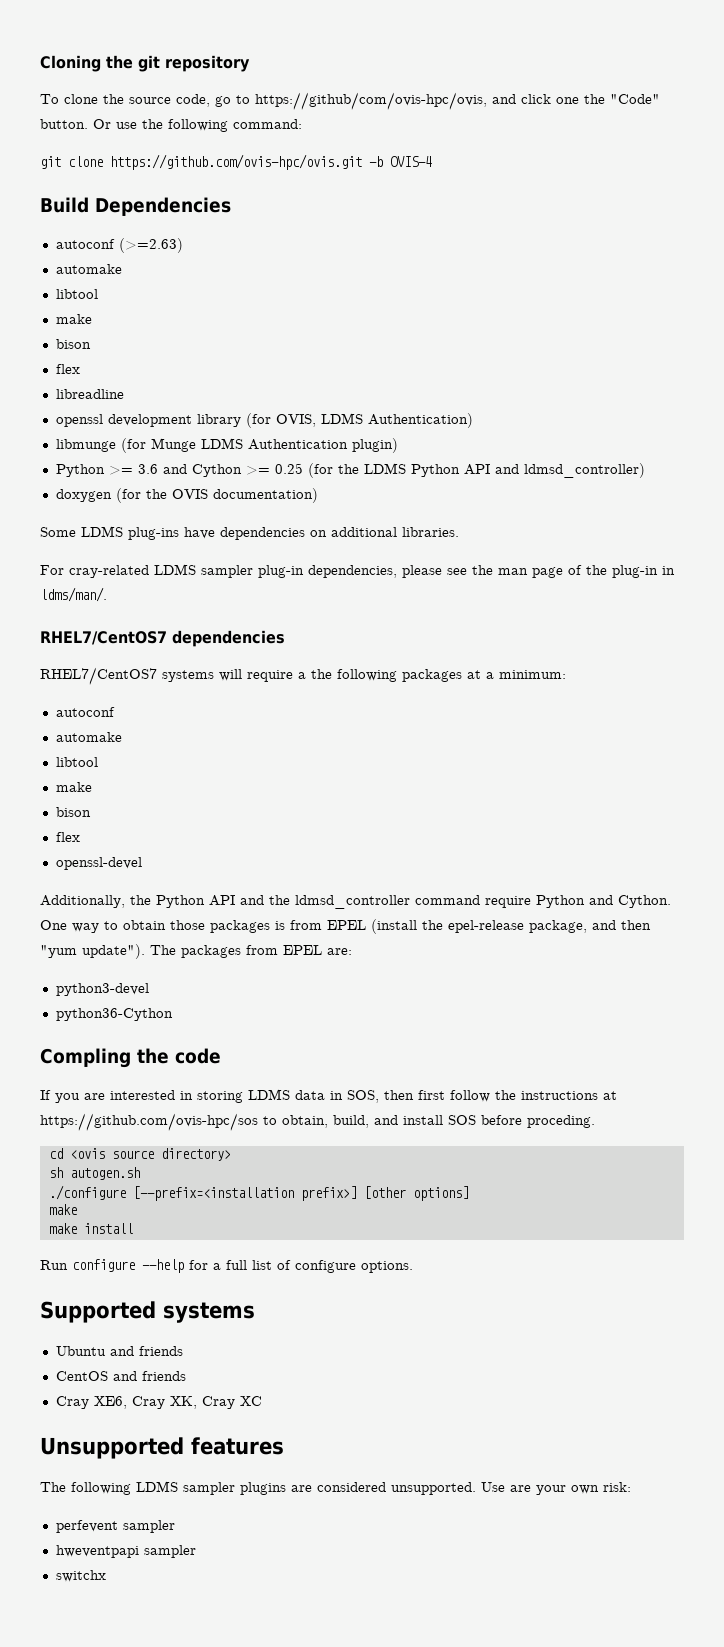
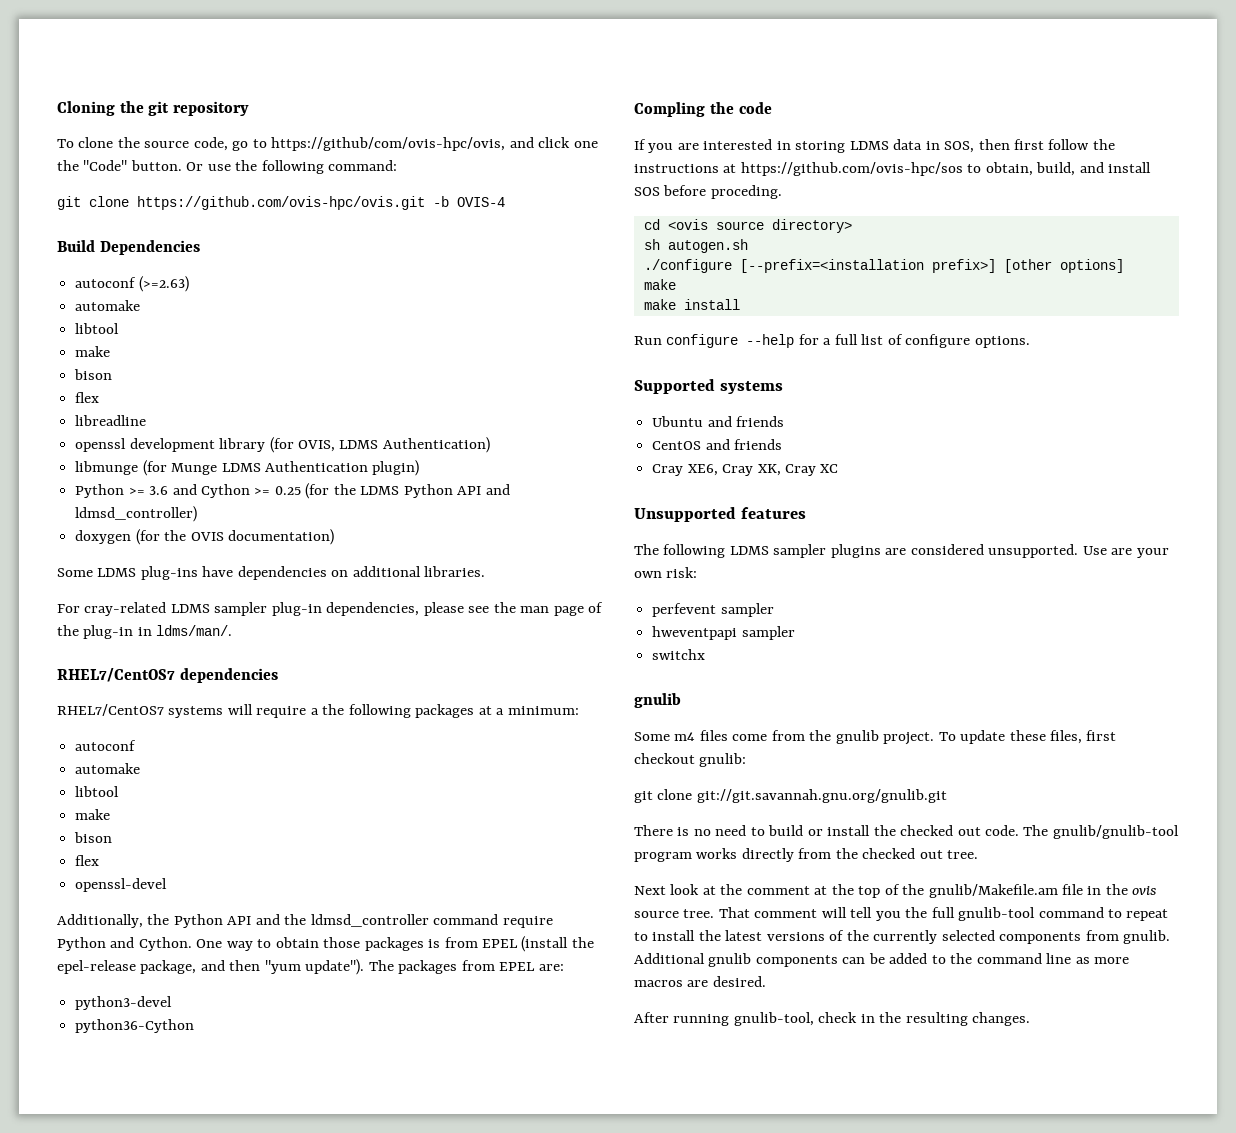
  switchx
+ gnulib
+ Some m4 files come from the gnulib project. To update these files, first checkout gnulib:
+ git clone git://git.savannah.gnu.org/gnulib.git
+ There is no need to build or install the checked out code. The gnulib/gnulib-tool program works directly from the checked out tree.
+ Next look at the comment at the top of the gnulib/Makefile.am file in the ovis source tree. That comment will tell you the full gnulib-tool command to repeat to install the latest versions of the currently selected components from gnulib. Additional gnulib components can be added to the command line as more macros are desired.
+ After running gnulib-tool, check in the resulting changes.

